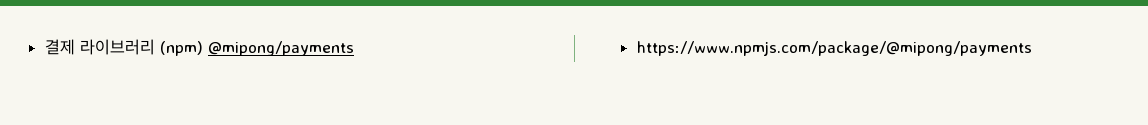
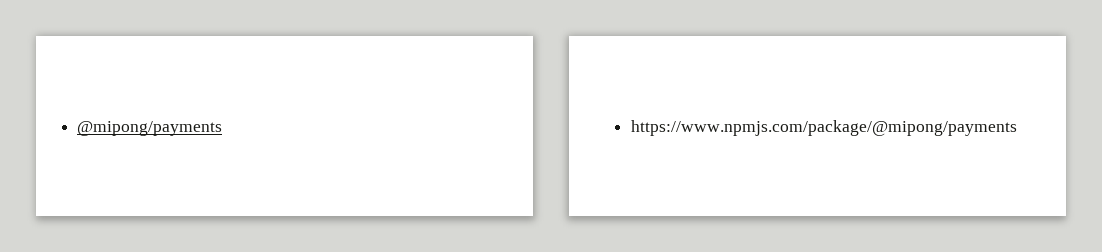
- 결제 라이브러리 (npm) @mipong/payments
+ @mipong/payments

